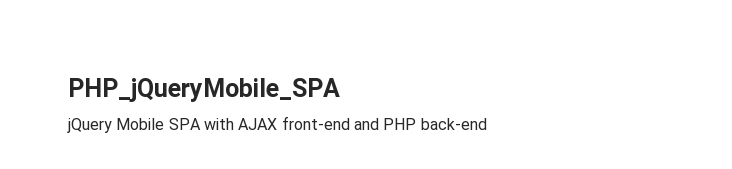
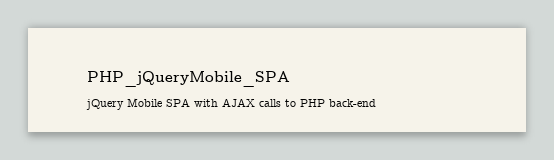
- jQuery Mobile SPA with AJAX front-end and PHP back-end
+ jQuery Mobile SPA with AJAX calls to PHP back-end

